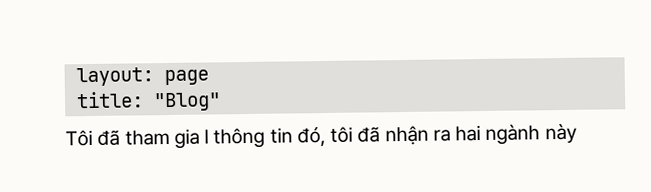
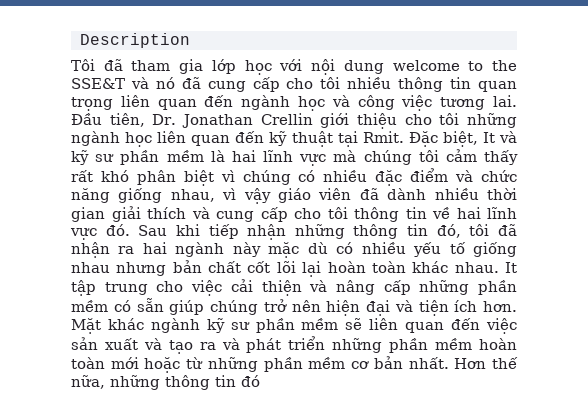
- layout: page
- title: "Blog"
+ Description
- Tôi đã tham gia l thông tin đó, tôi đã nhận ra hai ngành này
+ Tôi đã tham gia lớp học với nội dung welcome to the SSE&T và nó đã cung cấp cho tôi nhiều thông tin quan trọng liên quan đến ngành học và công việc tương lai. Đầu tiên, Dr. Jonathan Crellin giới thiệu cho tôi những ngành học liên quan đến kỹ thuật tại Rmit. Đặc biệt, It và kỹ sư phần mềm là hai lĩnh vực mà chúng tôi cảm thấy rất khó phân biệt vì chúng có nhiều đặc điểm và chức năng giống nhau, vì vậy giáo viên đã dành nhiều thời gian giải thích và cung cấp cho tôi thông tin về hai lĩnh vực đó. Sau khi tiếp nhận những thông tin đó, tôi đã nhận ra hai ngành này mặc dù có nhiều yếu tố giống nhau nhưng bản chất cốt lõi lại hoàn toàn khác nhau. It tập trung cho việc cải thiện và nâng cấp những phần mềm có sẵn giúp chúng trở nên hiện đại và tiện ích hơn. Mặt khác ngành kỹ sư phần mềm sẽ liên quan đến việc sản xuất và tạo ra và phát triển những phần mềm hoàn toàn mới hoặc từ những phần mềm cơ bản nhất. Hơn thế nữa, những thông tin đó

